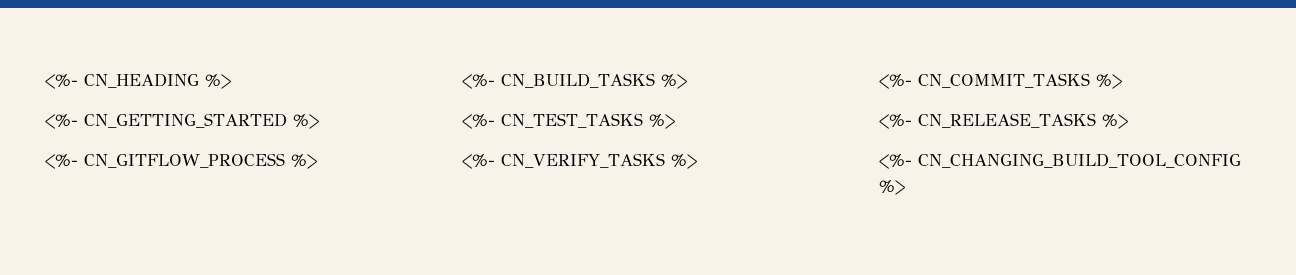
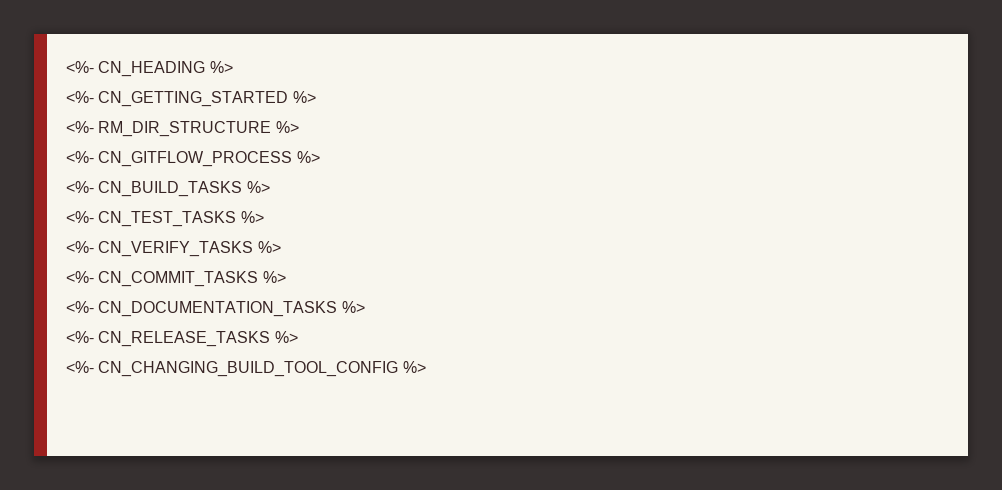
+ <%- RM_DIR_STRUCTURE %>
+ <%- CN_DOCUMENTATION_TASKS %>

